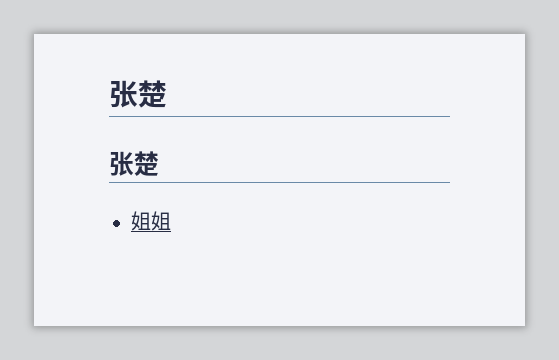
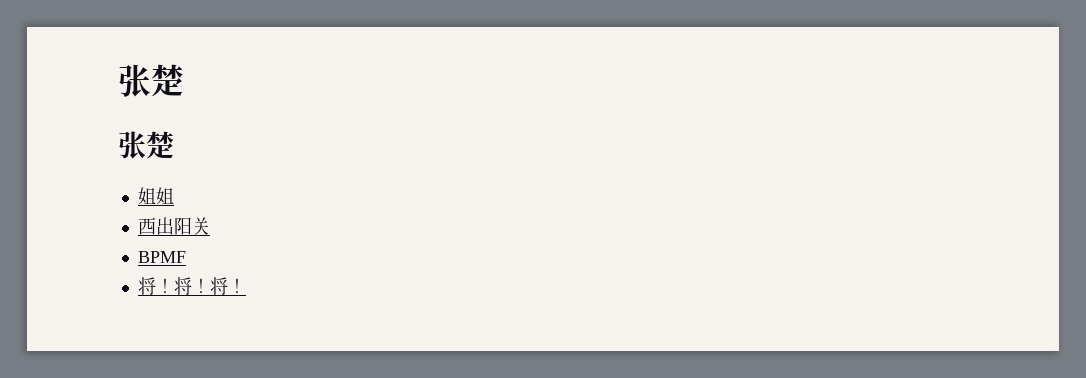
+ 西出阳关
+ BPMF
+ 将！将！将！

